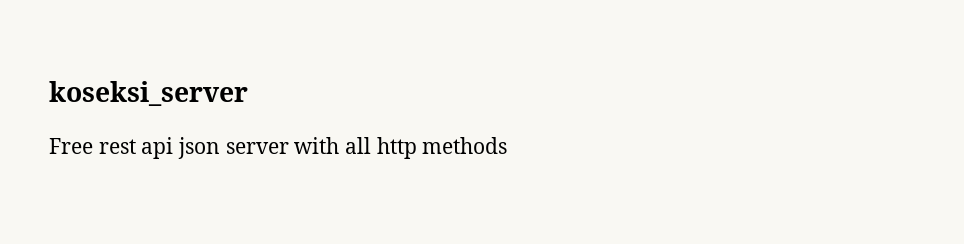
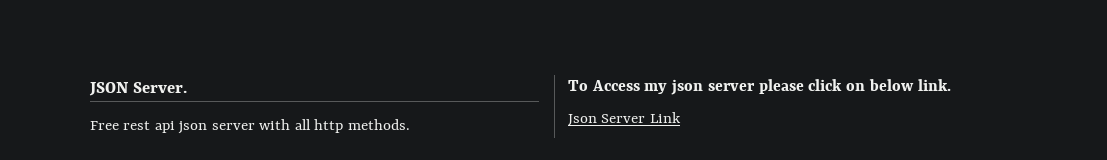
- koseksi_server
+ JSON Server.
- Free rest api json server with all http methods
+ Free rest api json server with all http methods.
+ To Access my json server please click on below link.
+ Json Server Link

